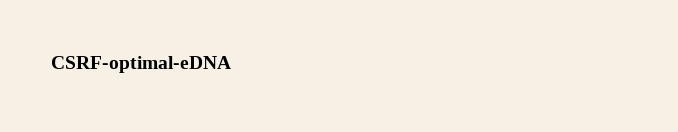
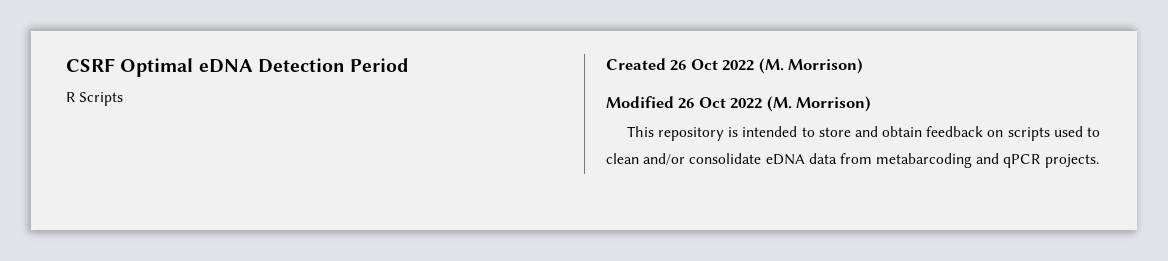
- CSRF-optimal-eDNA
+ CSRF Optimal eDNA Detection Period
+ R Scripts
+ Created 26 Oct 2022 (M. Morrison)
+ Modified 26 Oct 2022 (M. Morrison)
+ This repository is intended to store and obtain feedback on scripts used to clean and/or consolidate eDNA data from metabarcoding and qPCR projects.

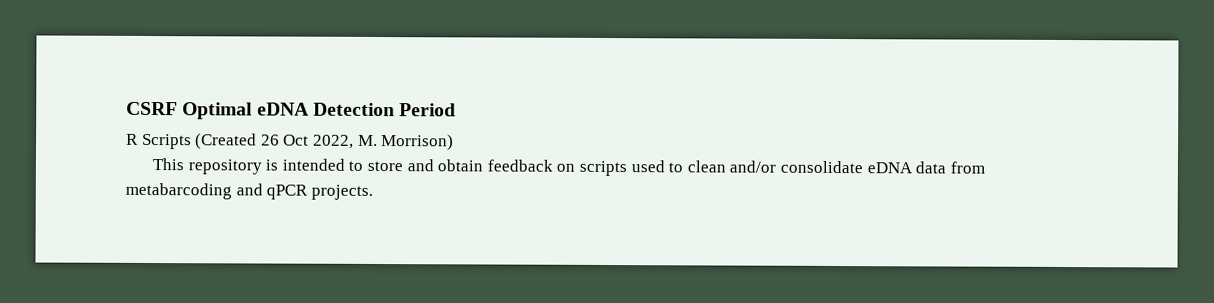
- R Scripts
- Created 26 Oct 2022 (M. Morrison)
- Modified 26 Oct 2022 (M. Morrison)
+ R Scripts (Created 26 Oct 2022, M. Morrison)

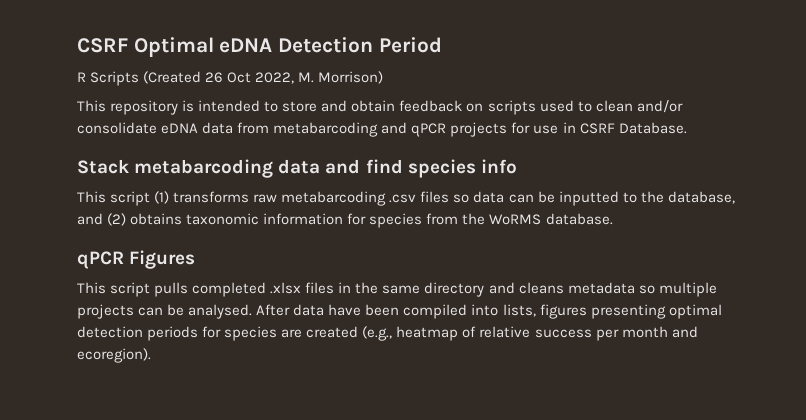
- This repository is intended to store and obtain feedback on scripts used to clean and/or consolidate eDNA data from metabarcoding and qPCR projects.
+ This repository is intended to store and obtain feedback on scripts used to clean and/or consolidate eDNA data from metabarcoding and qPCR projects for use in CSRF Database.
+ Stack metabarcoding data and find species info
+ This script (1) transforms raw metabarcoding .csv files so data can be inputted to the database, and (2) obtains taxonomic information for species from the WoRMS database.
+ qPCR Figures
+ This script pulls completed .xlsx files in the same directory and cleans metadata so multiple projects can be analysed. After data have been compiled into lists, figures presenting optimal detection periods for species are created (e.g., heatmap of relative success per month and ecoregion).

